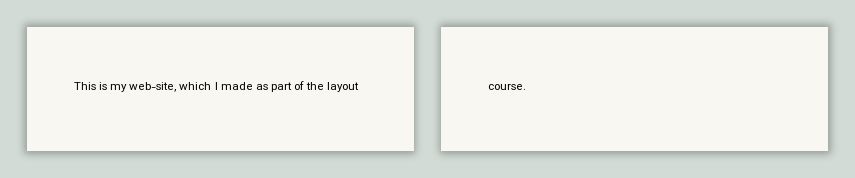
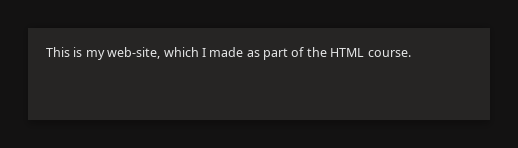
- This is my web-site, which I made as part of the layout course.
+ This is my web-site, which I made as part of the HTML course.

